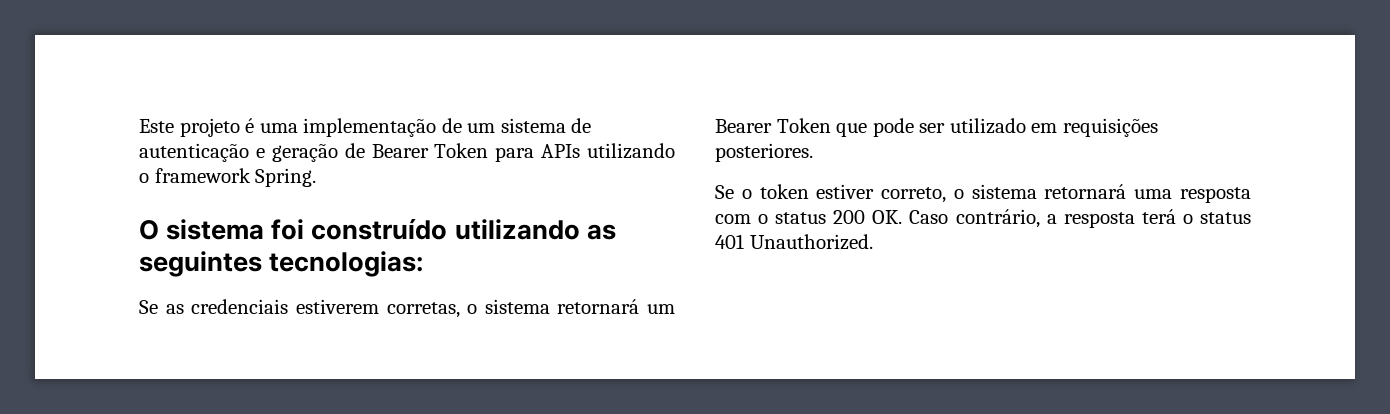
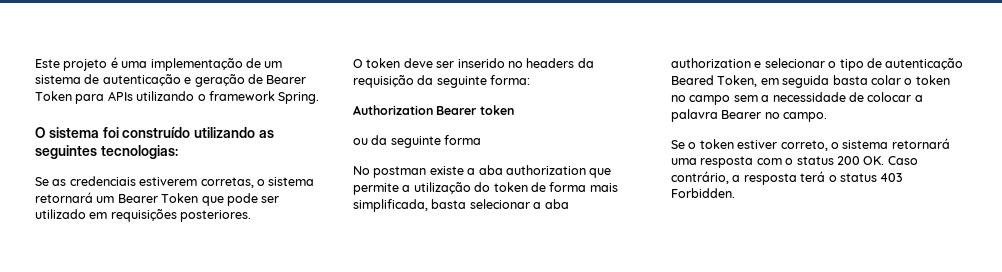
+ O token deve ser inserido no headers da requisição da seguinte forma:
+ Authorization Bearer token
+ ou da seguinte forma
+ No postman existe a aba authorization que permite a utilização do token de forma mais simplificada, basta selecionar a aba authorization e selecionar o tipo de autenticação Beared Token, em seguida basta colar o token no campo sem a necessidade de colocar a palavra Bearer no campo.
- Se o token estiver correto, o sistema retornará uma resposta com o status 200 OK. Caso contrário, a resposta terá o status 401 Unauthorized.
+ Se o token estiver correto, o sistema retornará uma resposta com o status 200 OK. Caso contrário, a resposta terá o status 403 Forbidden.

